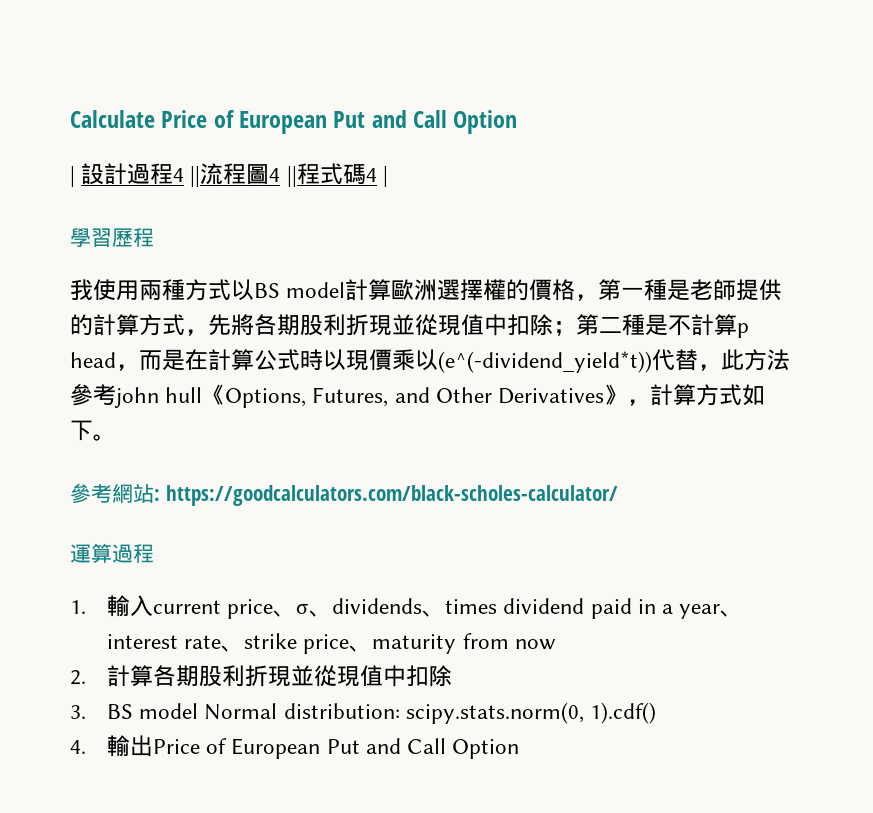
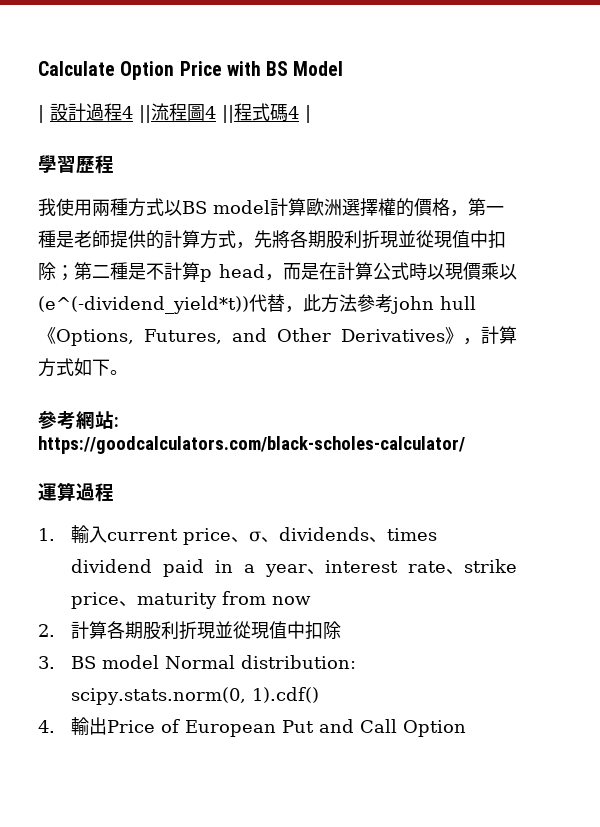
- Calculate Price of European Put and Call Option
+ Calculate Option Price with BS Model

